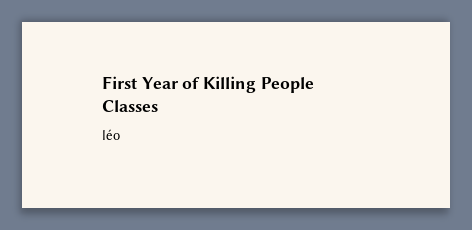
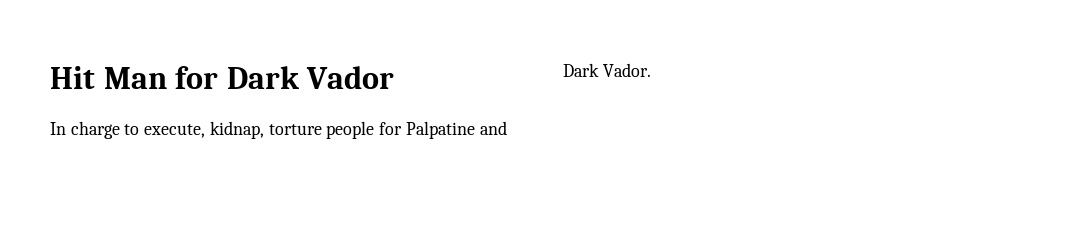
- First Year of Killing People Classes
- léo
+ Hit Man for Dark Vador
+ In charge to execute, kidnap, torture people for Palpatine and Dark Vador.

